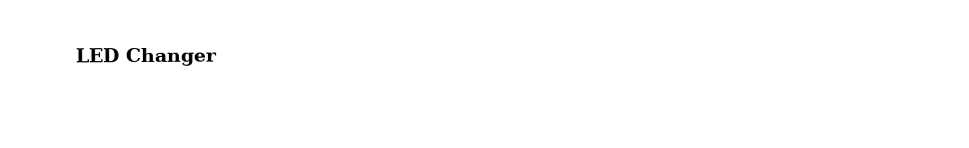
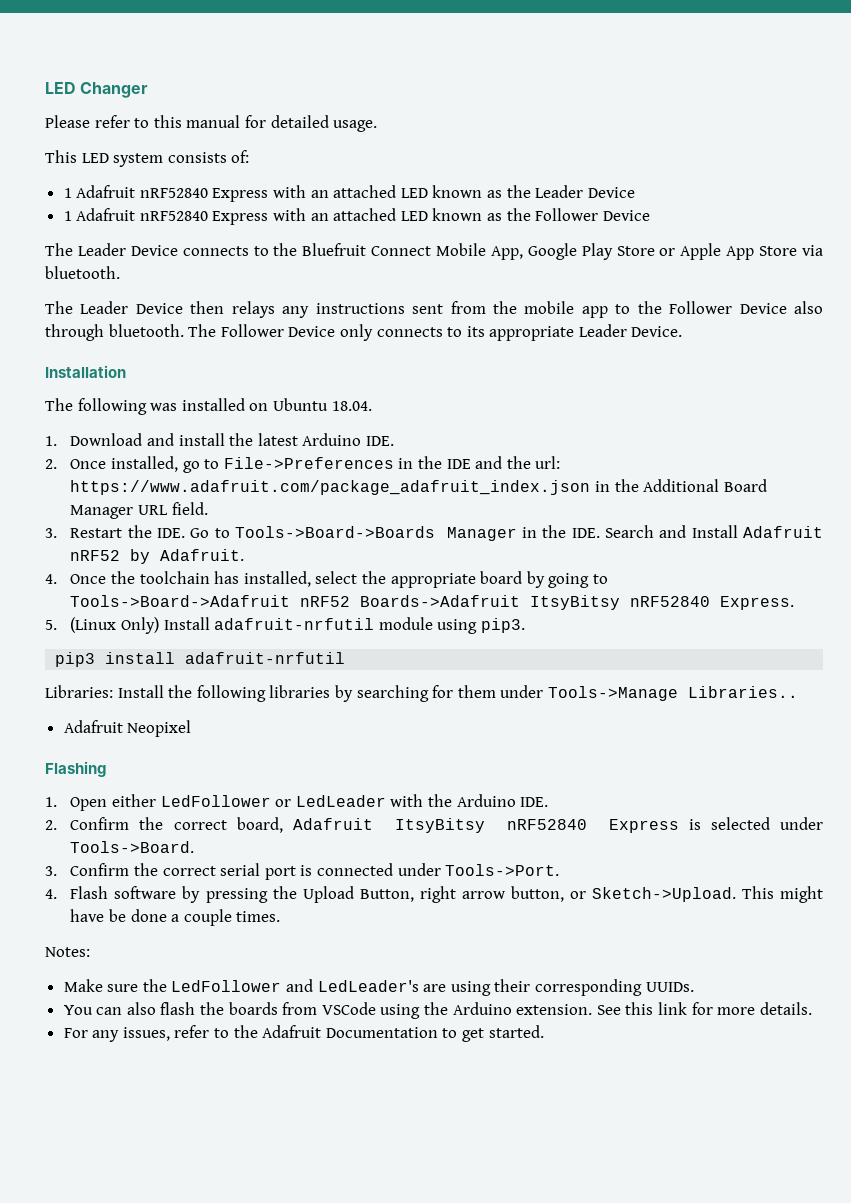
+ Please refer to this manual for detailed usage.
+ This LED system consists of:
+ 1 Adafruit nRF52840 Express with an attached LED known as the Leader Device
+ 1 Adafruit nRF52840 Express with an attached LED known as the Follower Device
+ The Leader Device connects to the Bluefruit Connect Mobile App, Google Play Store or Apple App Store via bluetooth.
+ The Leader Device then relays any instructions sent from the mobile app to the Follower Device also through bluetooth. The Follower Device only connects to its appropriate Leader Device.
+ Installation
+ The following was installed on Ubuntu 18.04.
+ 1. Download and install the latest Arduino IDE.
+ 2. Once installed, go to File->Preferences in the IDE and the url: https://www.adafruit.com/package_adafruit_index.json in the Additional Board Manager URL field.
+ 3. Restart the IDE. Go to Tools->Board->Boards Manager in the IDE. Search and Install Adafruit nRF52 by Adafruit.
+ 4. Once the toolchain has installed, select the appropriate board by going to Tools->Board->Adafruit nRF52 Boards->Adafruit ItsyBitsy nRF52840 Express.
+ 5. (Linux Only) Install adafruit-nrfutil module using pip3.
+ pip3 install adafruit-nrfutil
+ Libraries: Install the following libraries by searching for them under Tools->Manage Libraries..
+ Adafruit Neopixel
+ Flashing
+ 1. Open either LedFollower or LedLeader with the Arduino IDE.
+ 2. Confirm the correct board, Adafruit ItsyBitsy nRF52840 Express is selected under Tools->Board.
+ 3. Confirm the correct serial port is connected under Tools->Port.
+ 4. Flash software by pressing the Upload Button, right arrow button, or Sketch->Upload. This might have be done a couple times.
+ Notes:
+ Make sure the LedFollower and LedLeader's are using their corresponding UUIDs.
+ You can also flash the boards from VSCode using the Arduino extension. See this link for more details.
+ For any issues, refer to the Adafruit Documentation to get started.

